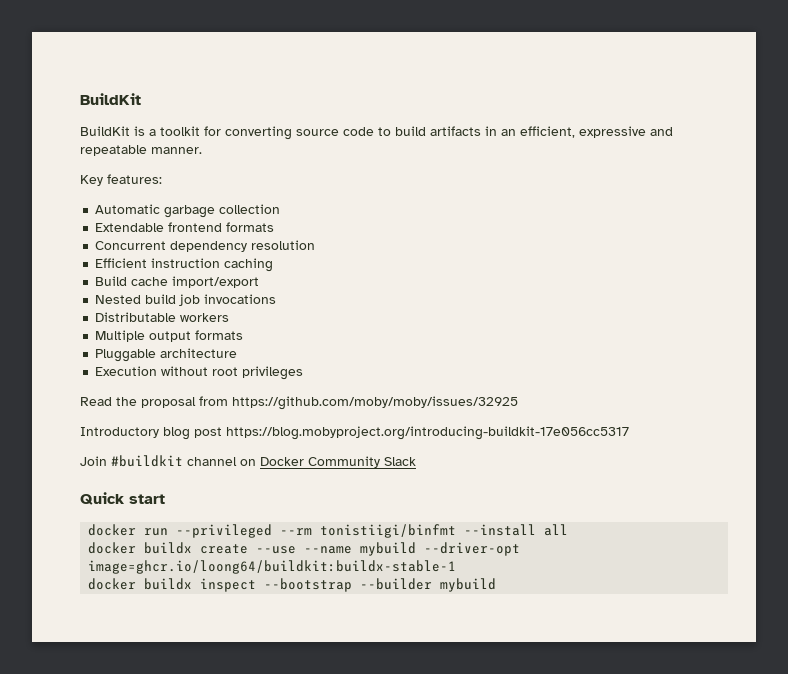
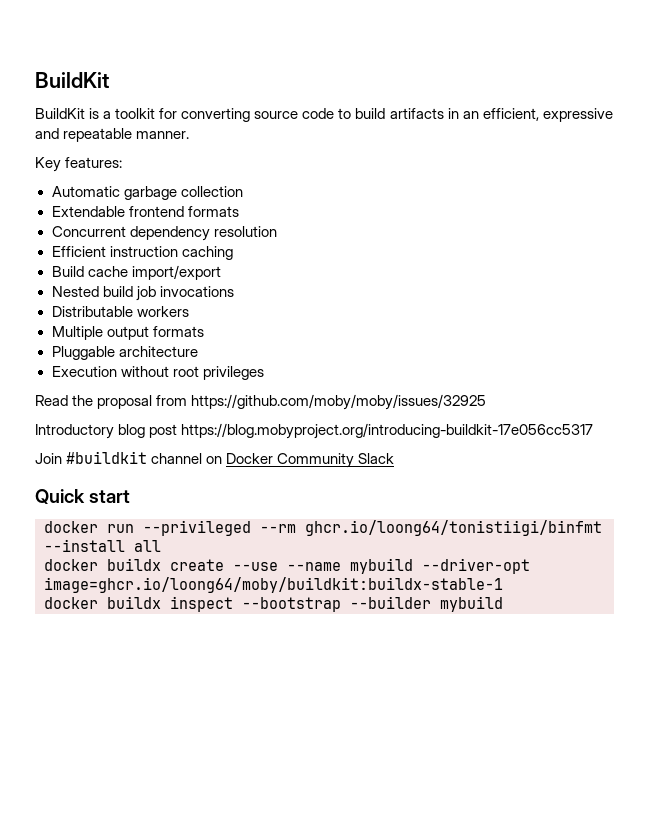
- docker run --privileged --rm tonistiigi/binfmt --install all
+ docker run --privileged --rm ghcr.io/loong64/tonistiigi/binfmt --install all
- docker buildx create --use --name mybuild --driver-opt image=ghcr.io/loong64/buildkit:buildx-stable-1
+ docker buildx create --use --name mybuild --driver-opt image=ghcr.io/loong64/moby/buildkit:buildx-stable-1

